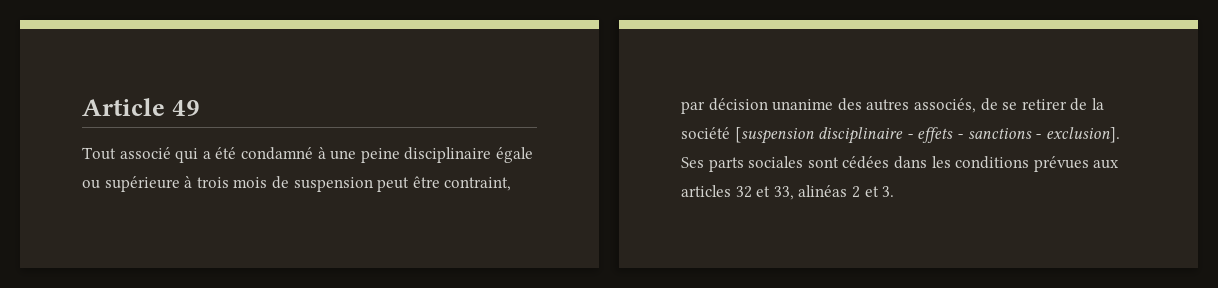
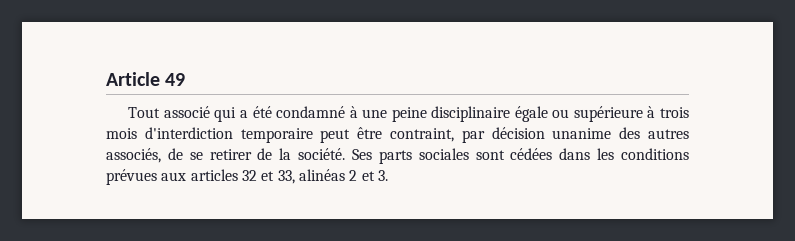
- Tout associé qui a été condamné à une peine disciplinaire égale ou supérieure à trois mois de suspension peut être contraint, par décision unanime des autres associés, de se retirer de la société [suspension disciplinaire - effets - sanctions - exclusion].
+ Tout associé qui a été condamné à une peine disciplinaire égale ou supérieure à trois mois d'interdiction temporaire peut être contraint, par décision unanime des autres associés, de se retirer de la société.

